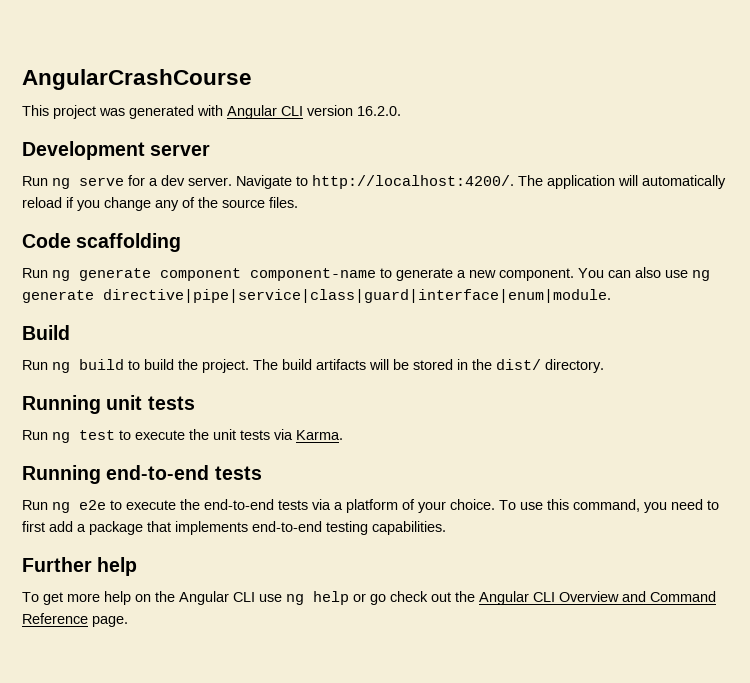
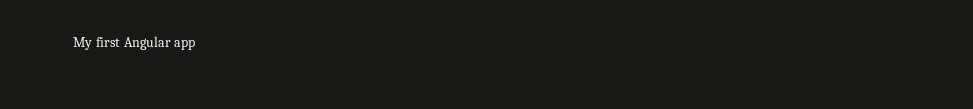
- AngularCrashCourse
- This project was generated with Angular CLI version 16.2.0.
- Development server
- Run ng serve for a dev server. Navigate to http://localhost:4200/. The application will automatically reload if you change any of the source files.
- Code scaffolding
- Run ng generate component component-name to generate a new component. You can also use ng generate directive|pipe|service|class|guard|interface|enum|module.
- Build
- Run ng build to build the project. The build artifacts will be stored in the dist/ directory.
- Running unit tests
- Run ng test to execute the unit tests via Karma.
- Running end-to-end tests
- Run ng e2e to execute the end-to-end tests via a platform of your choice. To use this command, you need to first add a package that implements end-to-end testing capabilities.
- Further help
- To get more help on the Angular CLI use ng help or go check out the Angular CLI Overview and Command Reference page.
+ My first Angular app

